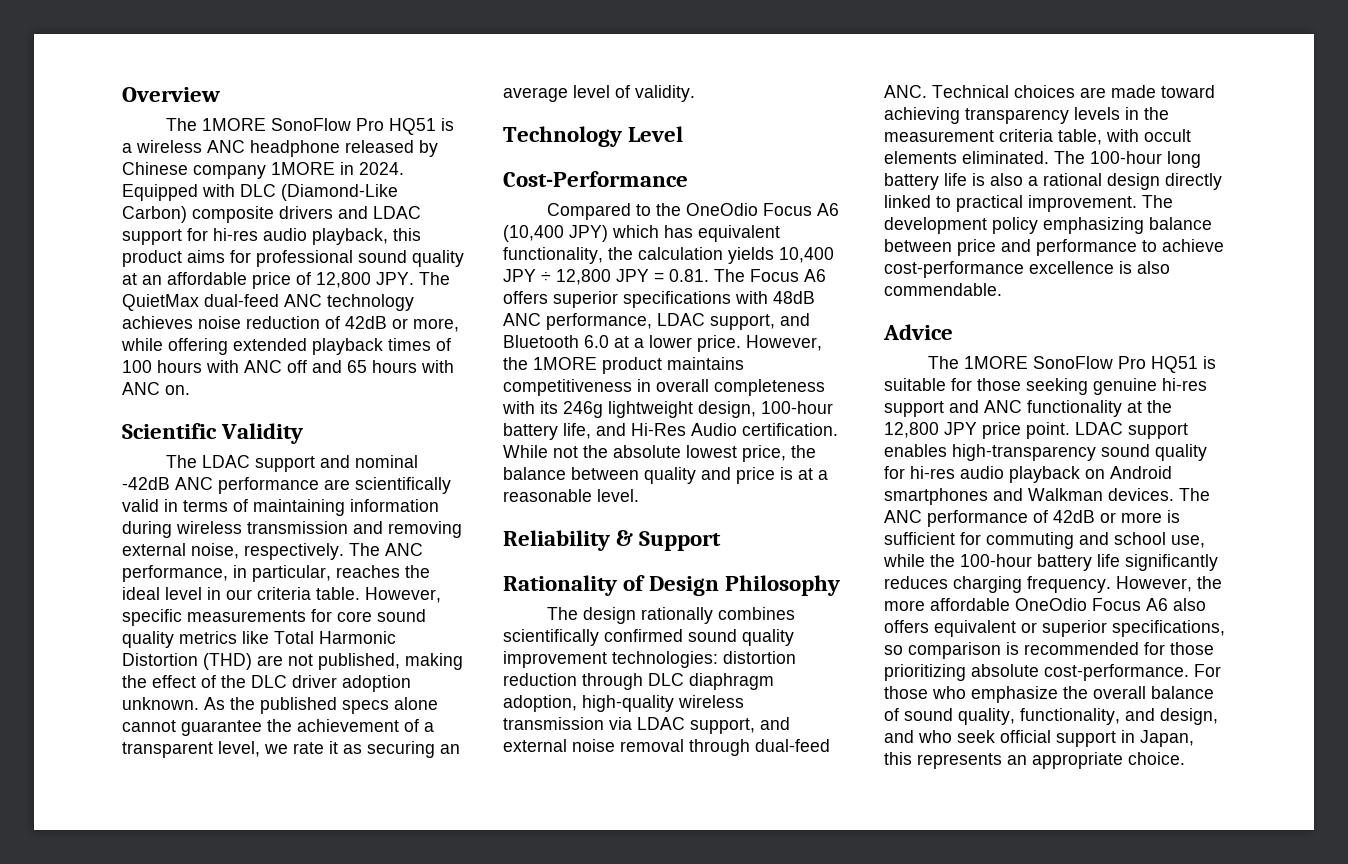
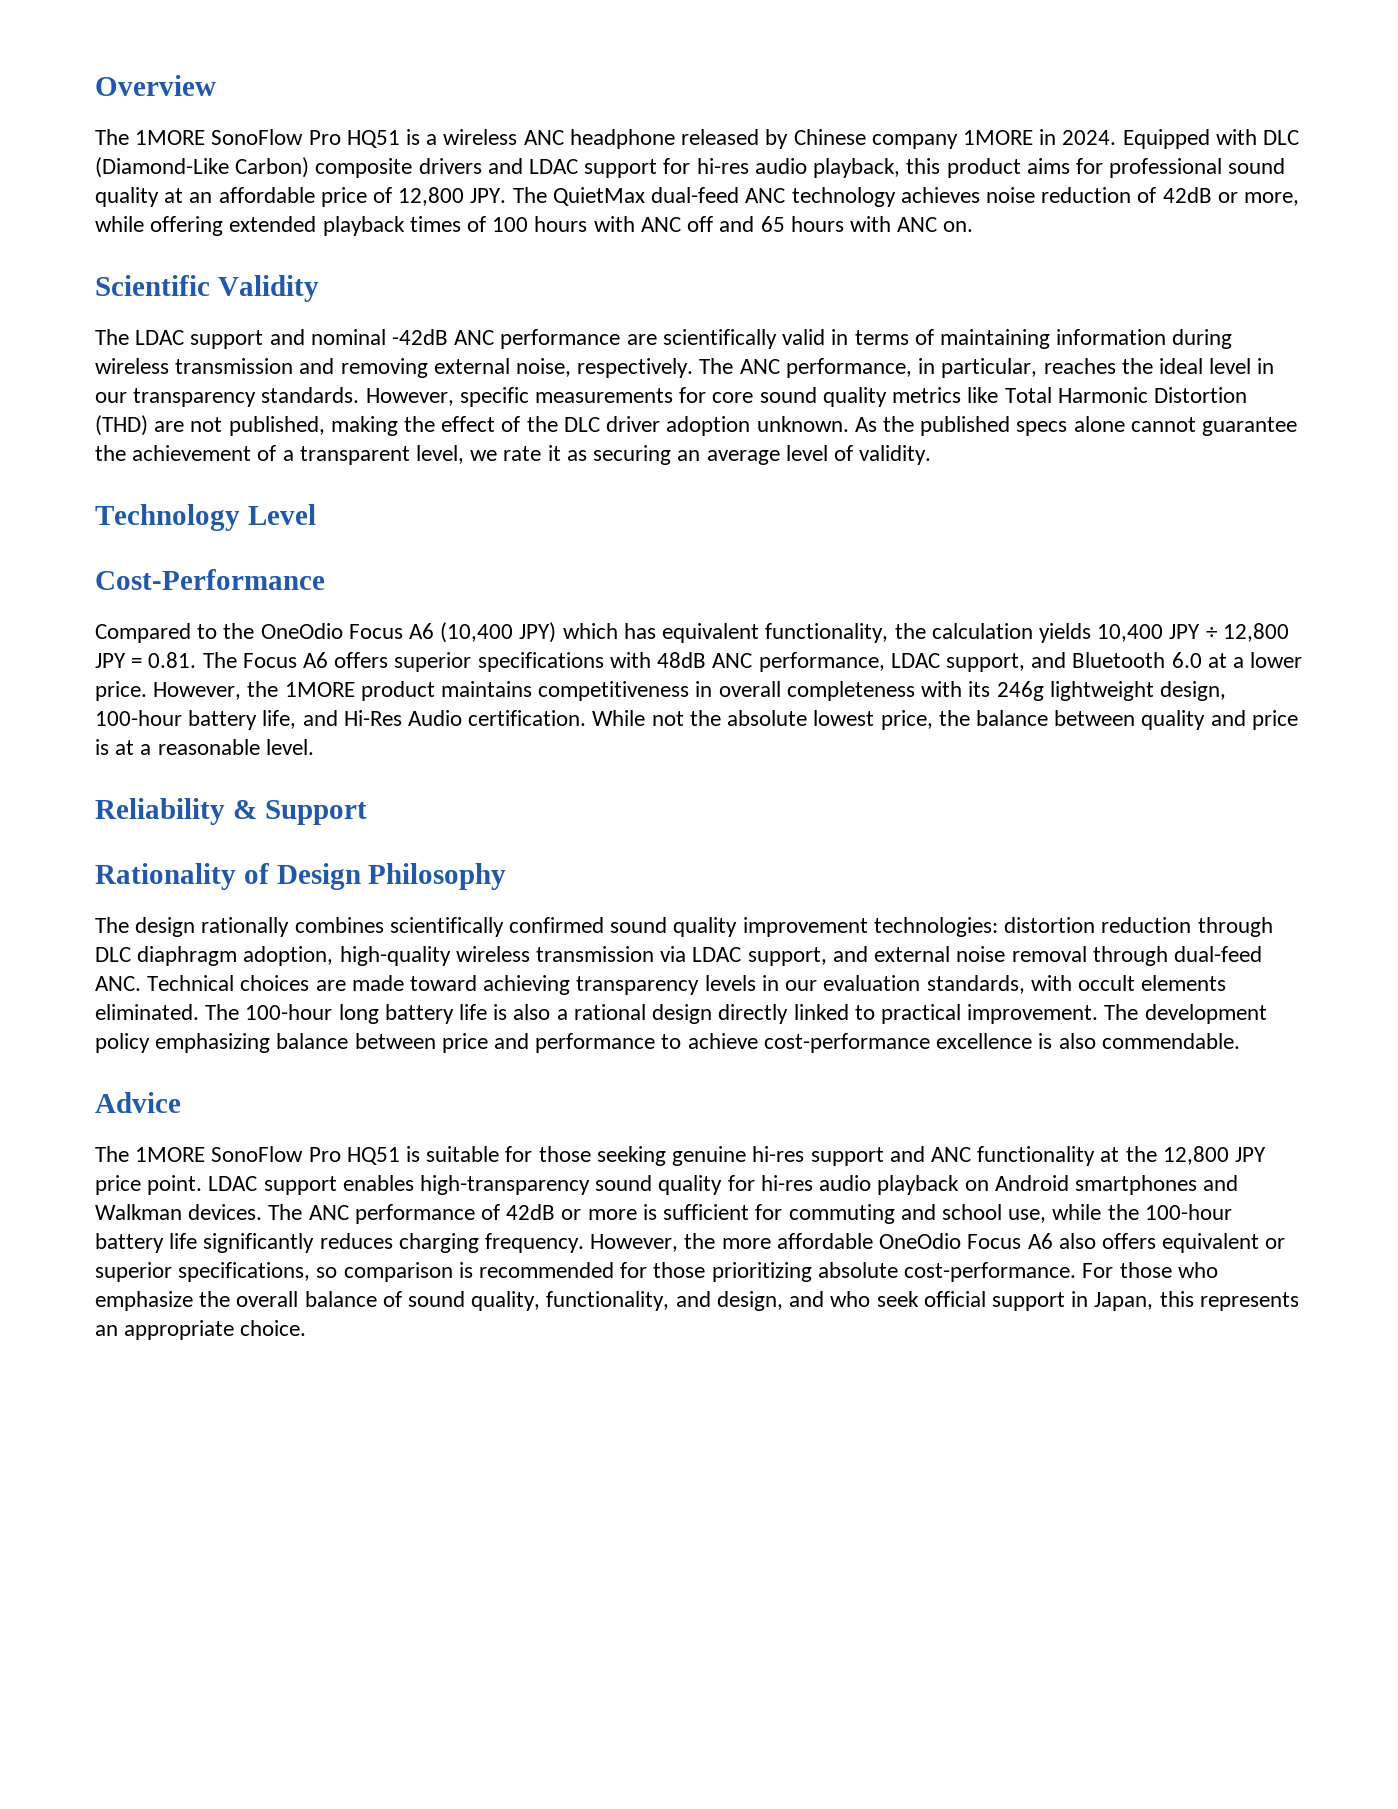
- The ANC performance, in particular, reaches the ideal level in our criteria table.
+ The ANC performance, in particular, reaches the ideal level in our transparency standards.
- The design rationally combines scientifically confirmed sound quality improvement technologies: distortion reduction through DLC diaphragm adoption, high-quality wireless transmission via LDAC support, and external noise removal through dual-feed ANC. Technical choices are made toward achieving transparency levels in the measurement criteria table, with occult elements eliminated.
+ The design rationally combines scientifically confirmed sound quality improvement technologies: distortion reduction through DLC diaphragm adoption, high-quality wireless transmission via LDAC support, and external noise removal through dual-feed ANC. Technical choices are made toward achieving transparency levels in our evaluation standards, with occult elements eliminated.

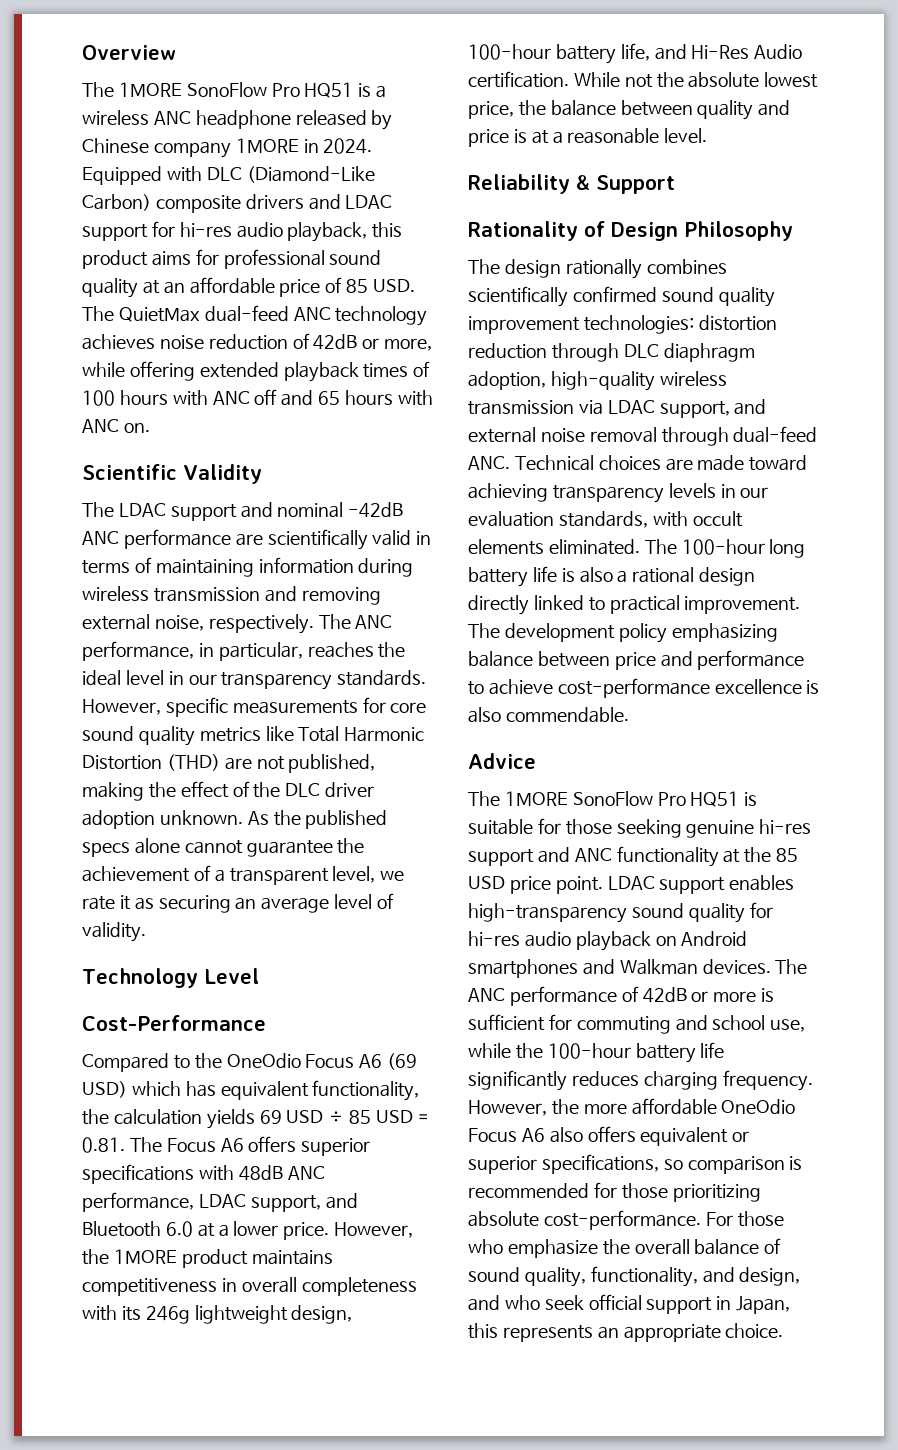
- Equipped with DLC (Diamond-Like Carbon) composite drivers and LDAC support for hi-res audio playback, this product aims for professional sound quality at an affordable price of 12,800 JPY. The QuietMax dual-feed ANC technology achieves noise reduction of 42dB or more, while offering extended playback times of 100 hours with ANC off and 65 hours with ANC on.
+ Equipped with DLC (Diamond-Like Carbon) composite drivers and LDAC support for hi-res audio playback, this product aims for professional sound quality at an affordable price of 85 USD. The QuietMax dual-feed ANC technology achieves noise reduction of 42dB or more, while offering extended playback times of 100 hours with ANC off and 65 hours with ANC on.
- Compared to the OneOdio Focus A6 (10,400 JPY) which has equivalent functionality, the calculation yields 10,400 JPY ÷ 12,800 JPY = 0.81. The Focus A6 offers superior specifications with 48dB ANC performance, LDAC support, and Bluetooth 6.0 at a lower price.
+ Compared to the OneOdio Focus A6 (69 USD) which has equivalent functionality, the calculation yields 69 USD ÷ 85 USD = 0.81. The Focus A6 offers superior specifications with 48dB ANC performance, LDAC support, and Bluetooth 6.0 at a lower price.
- The 1MORE SonoFlow Pro HQ51 is suitable for those seeking genuine hi-res support and ANC functionality at the 12,800 JPY price point.
+ The 1MORE SonoFlow Pro HQ51 is suitable for those seeking genuine hi-res support and ANC functionality at the 85 USD price point.

